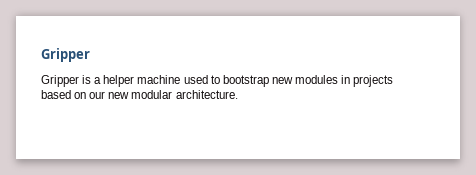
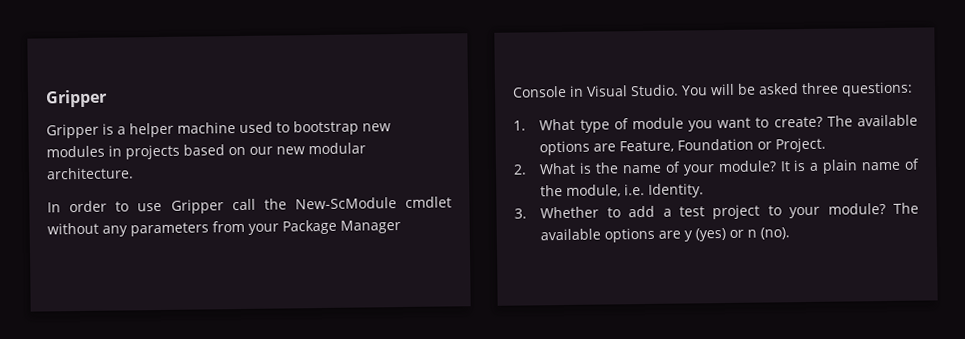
+ In order to use Gripper call the New-ScModule cmdlet without any parameters from your Package Manager Console in Visual Studio. You will be asked three questions:
+ 1. What type of module you want to create? The available options are Feature, Foundation or Project.
+ 2. What is the name of your module? It is a plain name of the module, i.e. Identity.
+ 3. Whether to add a test project to your module? The available options are y (yes) or n (no).

